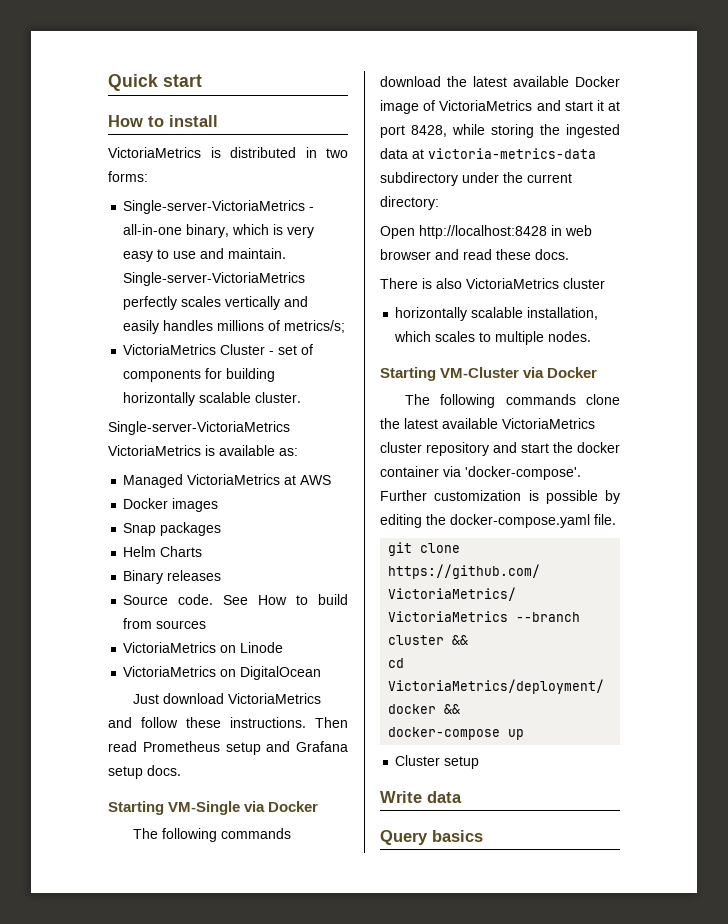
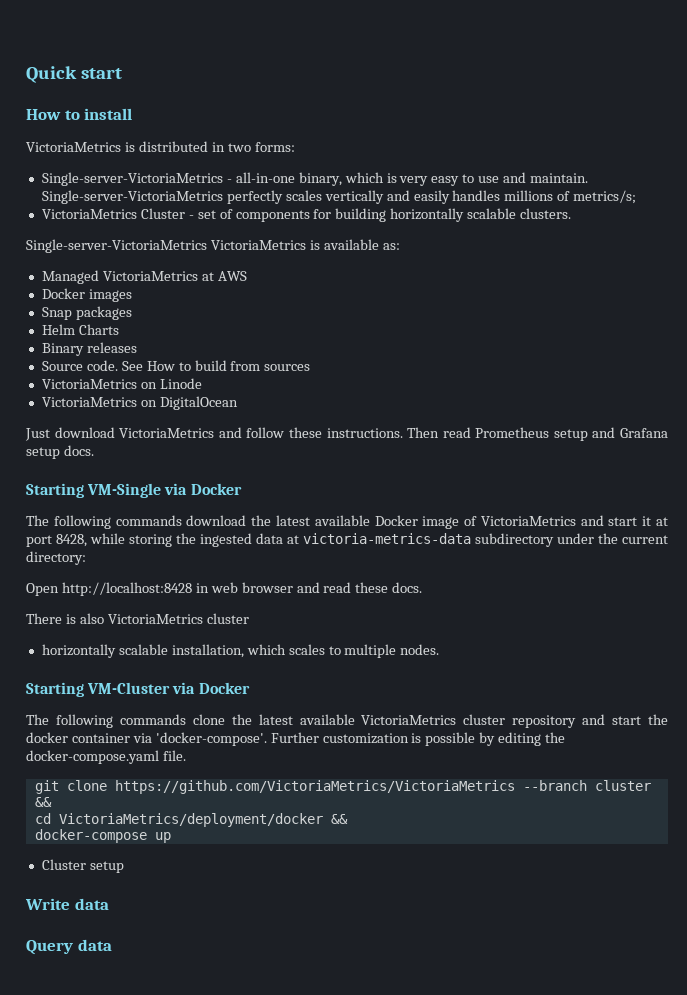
- VictoriaMetrics Cluster - set of components for building horizontally scalable cluster.
+ VictoriaMetrics Cluster - set of components for building horizontally scalable clusters.
- Query basics
+ Query data

